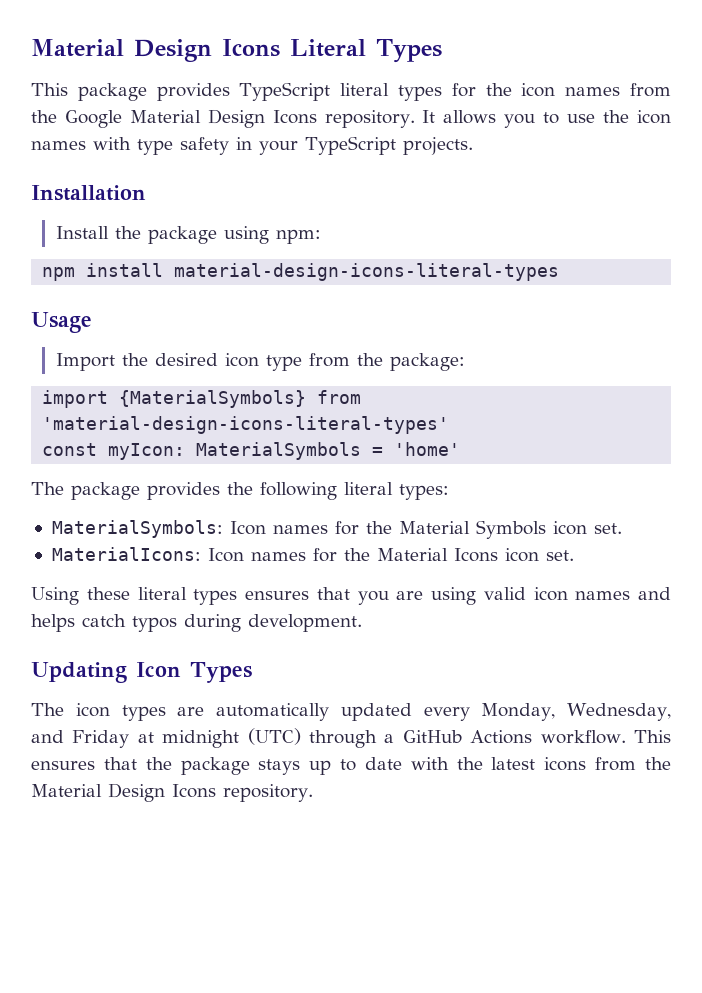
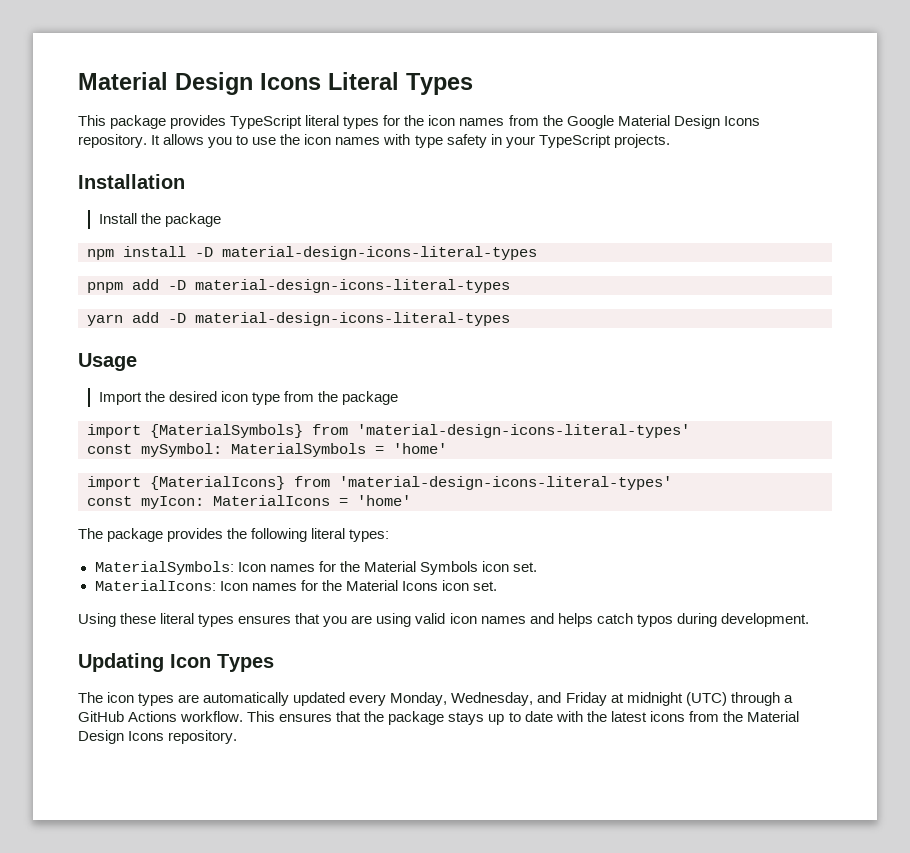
- Install the package using npm:
+ Install the package
- npm install material-design-icons-literal-types
+ npm install -D material-design-icons-literal-types
+ pnpm add -D material-design-icons-literal-types
+ yarn add -D material-design-icons-literal-types
- Import the desired icon type from the package:
+ Import the desired icon type from the package
+ const mySymbol: MaterialSymbols = 'home'
+ import {MaterialIcons} from 'material-design-icons-literal-types'
- const myIcon: MaterialSymbols = 'home'
+ const myIcon: MaterialIcons = 'home'

